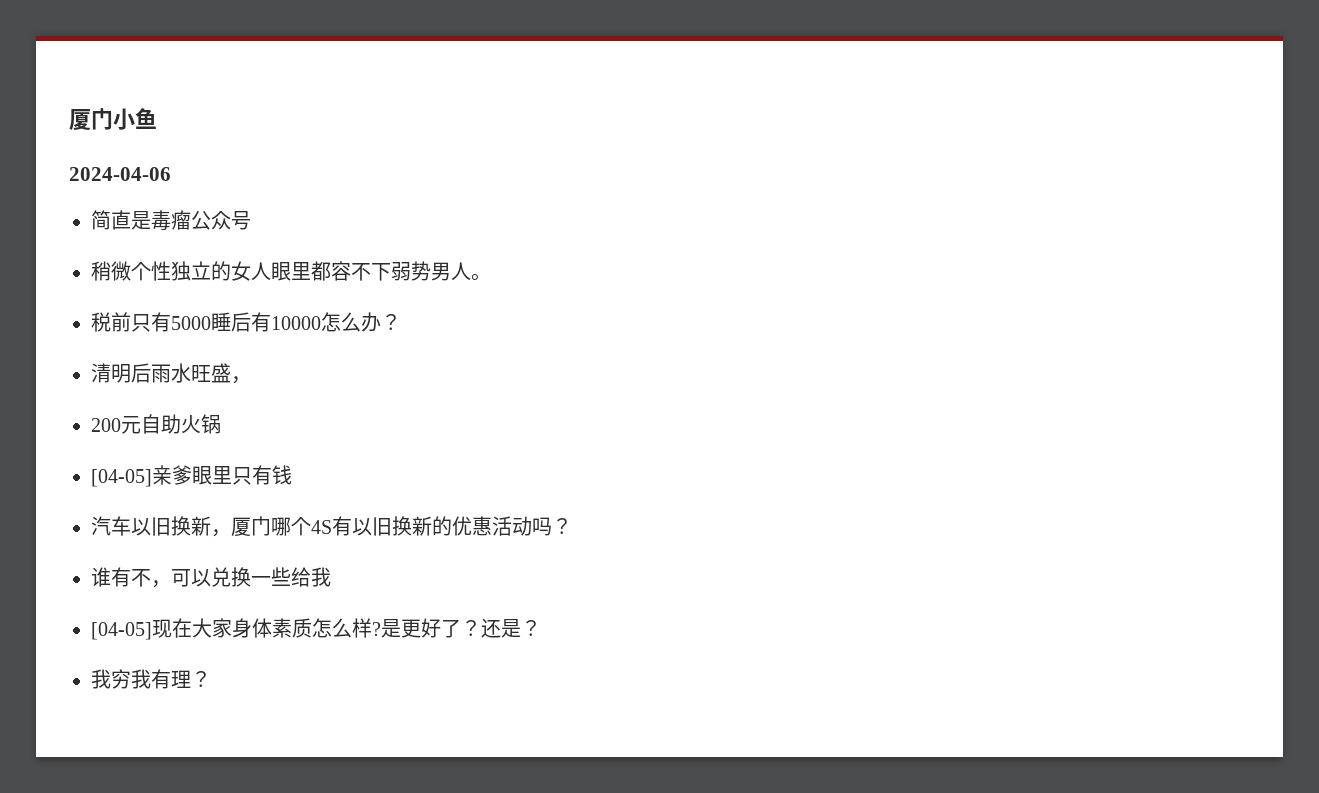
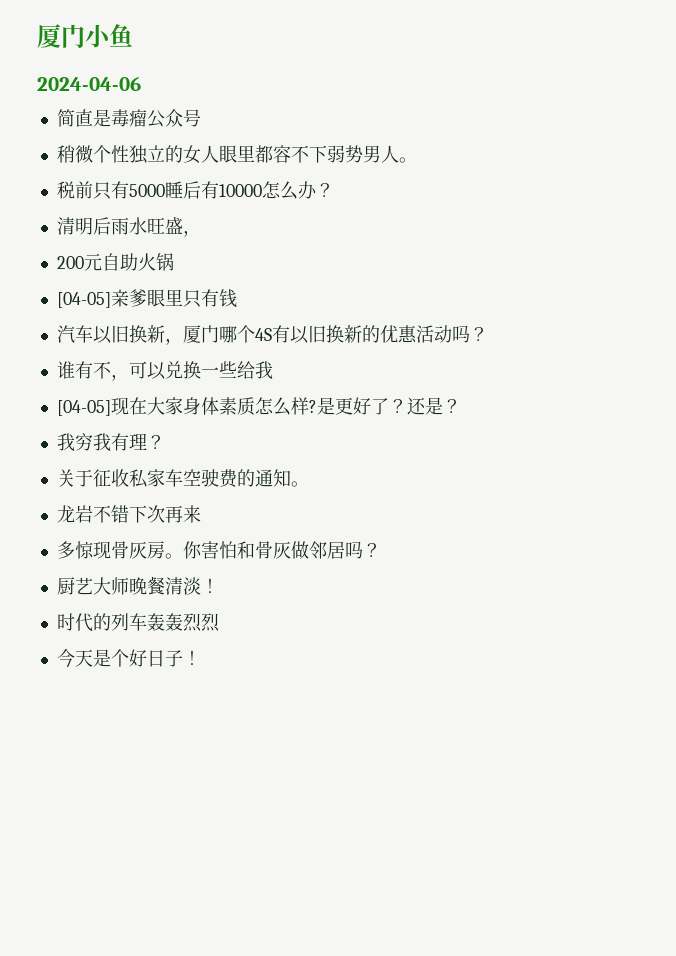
+ 关于征收私家车空驶费的通知。
+ 龙岩不错下次再来
+ 多惊现骨灰房。你害怕和骨灰做邻居吗？
+ 厨艺大师晚餐清淡！
+ 时代的列车轰轰烈烈
+ 今天是个好日子！

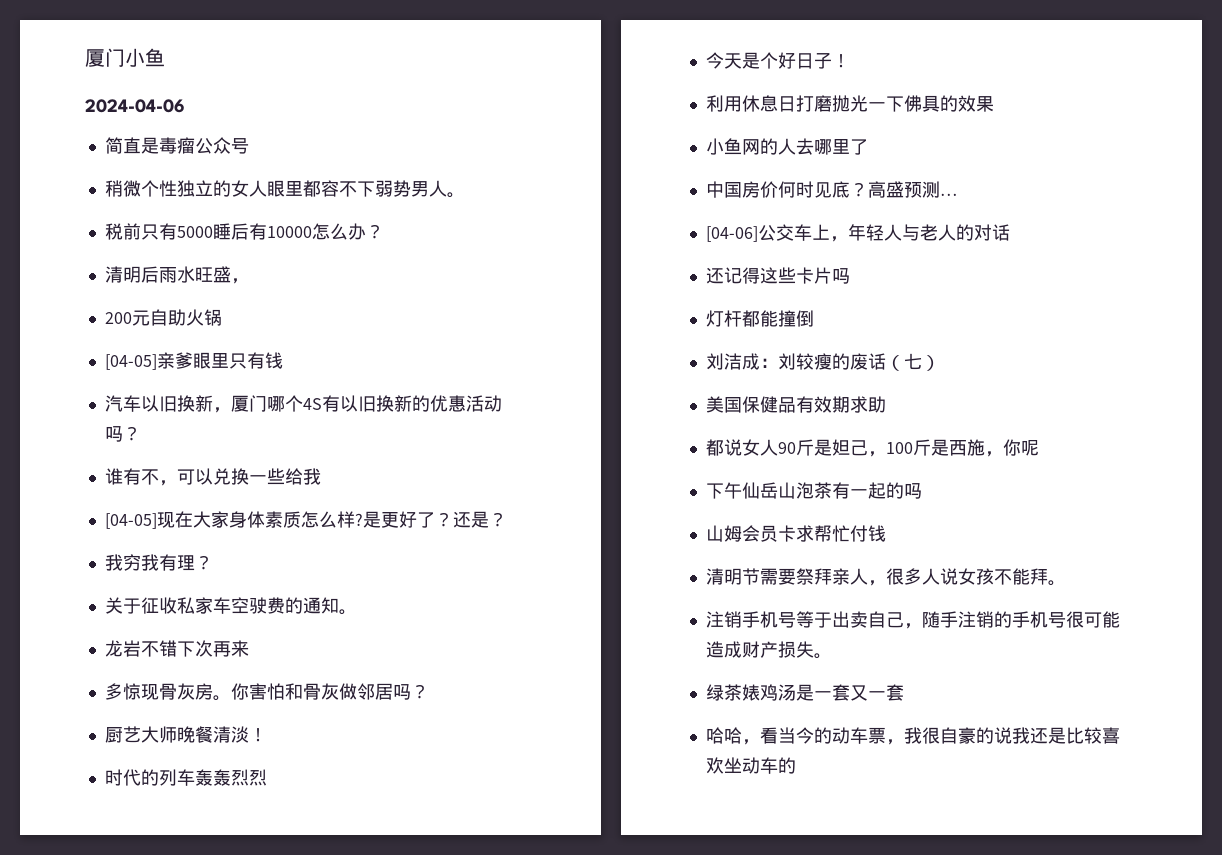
+ 利用休息日打磨抛光一下佛具的效果
+ 小鱼网的人去哪里了
+ 中国房价何时见底？高盛预测…
+ [04-06]公交车上，年轻人与老人的对话
+ 还记得这些卡片吗
+ 灯杆都能撞倒
+ 刘洁成：刘较瘦的废话（七）
+ 美国保健品有效期求助
+ 都说女人90斤是妲己，100斤是西施，你呢
+ 下午仙岳山泡茶有一起的吗
+ 山姆会员卡求帮忙付钱
+ 清明节需要祭拜亲人，很多人说女孩不能拜。
+ 注销手机号等于出卖自己，随手注销的手机号很可能造成财产损失。
+ 绿茶婊鸡汤是一套又一套
+ 哈哈，看当今的动车票，我很自豪的说我还是比较喜欢坐动车的

